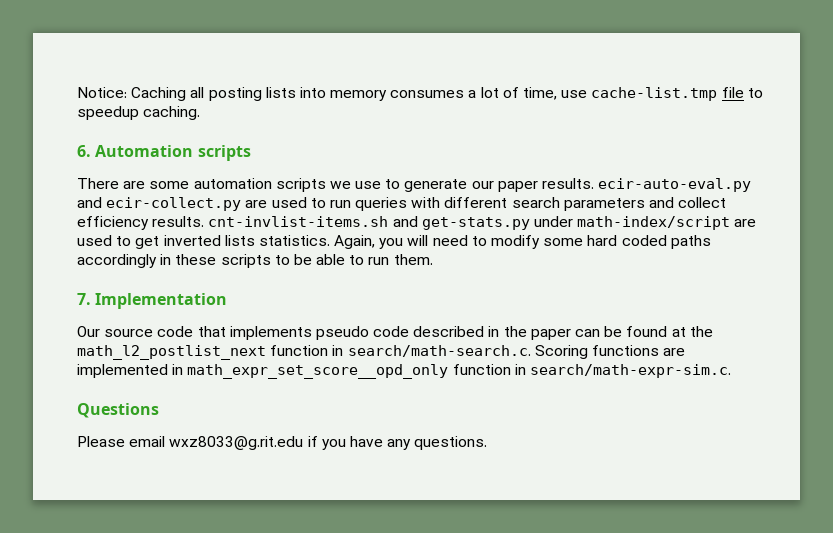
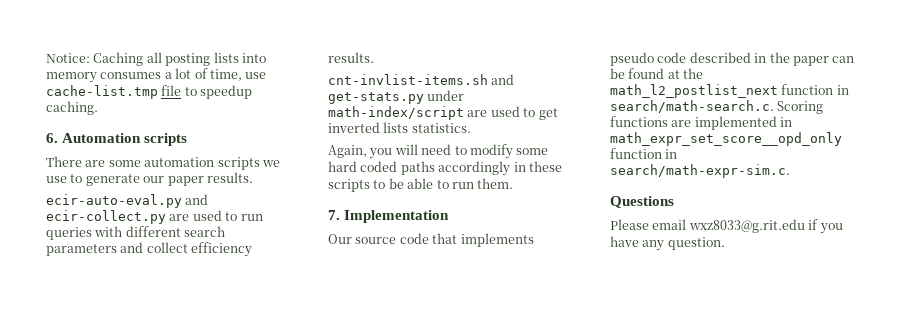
- There are some automation scripts we use to generate our paper results. ecir-auto-eval.py and ecir-collect.py are used to run queries with different search parameters and collect efficiency results. cnt-invlist-items.sh and get-stats.py under math-index/script are used to get inverted lists statistics. Again, you will need to modify some hard coded paths accordingly in these scripts to be able to run them.
+ There are some automation scripts we use to generate our paper results.
+ ecir-auto-eval.py and ecir-collect.py are used to run queries with different search parameters and collect efficiency results.
+ cnt-invlist-items.sh and get-stats.py under math-index/script are used to get inverted lists statistics.
+ Again, you will need to modify some hard coded paths accordingly in these scripts to be able to run them.
- Please email wxz8033@g.rit.edu if you have any questions.
+ Please email wxz8033@g.rit.edu if you have any question.

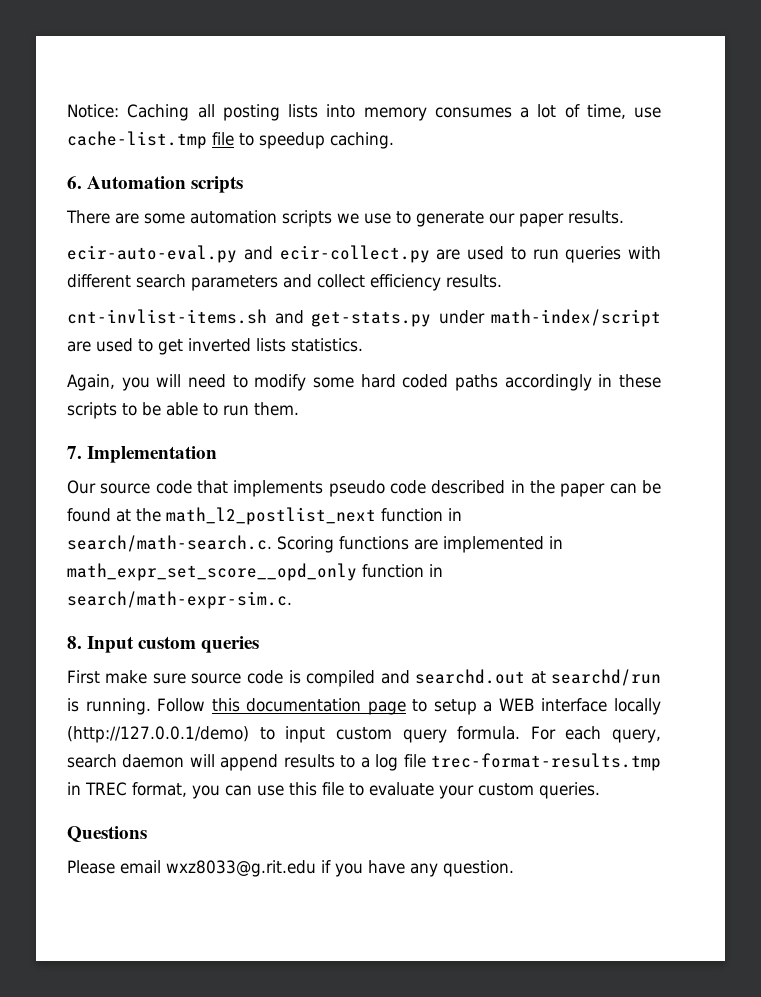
+ 8. Input custom queries
+ First make sure source code is compiled and searchd.out at searchd/run is running. Follow this documentation page to setup a WEB interface locally (http://127.0.0.1/demo) to input custom query formula. For each query, search daemon will append results to a log file trec-format-results.tmp in TREC format, you can use this file to evaluate your custom queries.

